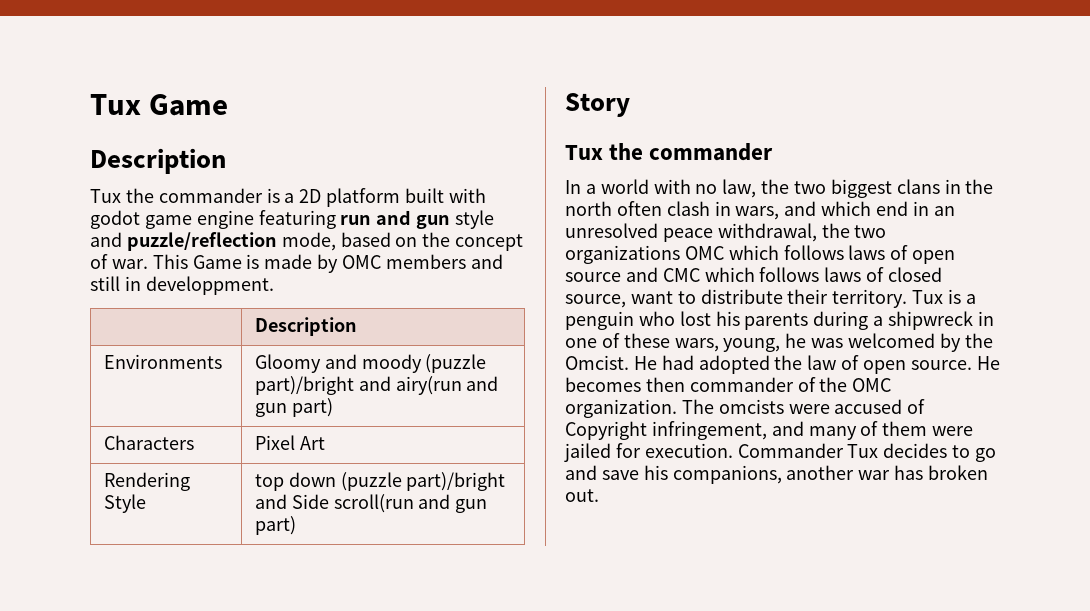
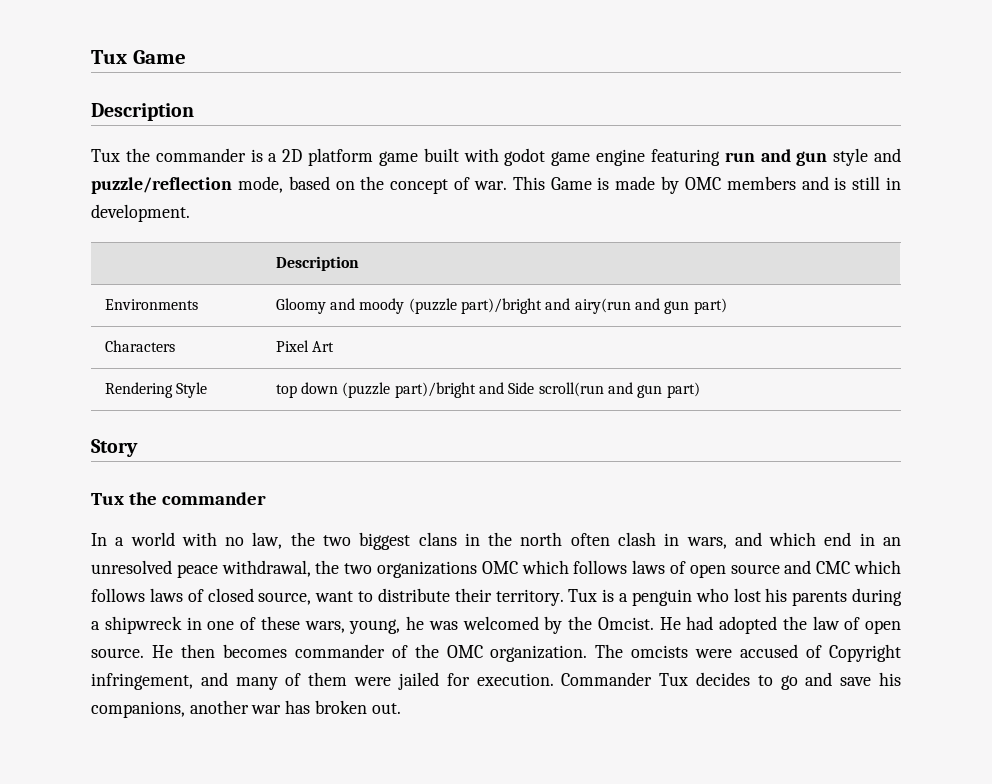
- Tux the commander is a 2D platform built with godot game engine featuring run and gun style and puzzle/reflection mode, based on the concept of war.
+ Tux the commander is a 2D platform game built with godot game engine featuring run and gun style and puzzle/reflection mode, based on the concept of war.
- This Game is made by OMC members and still in developpment.
+ This Game is made by OMC members and is still in development.
- He becomes then commander of the OMC organization.
+ He then becomes commander of the OMC organization.

